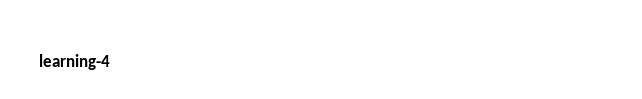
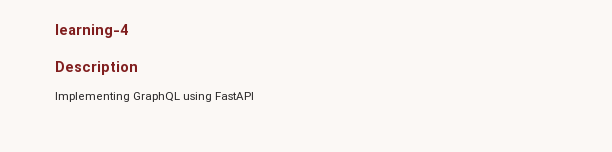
+ Description
+ Implementing GraphQL using FastAPI

